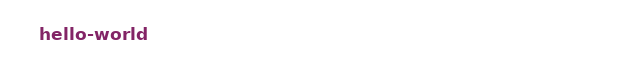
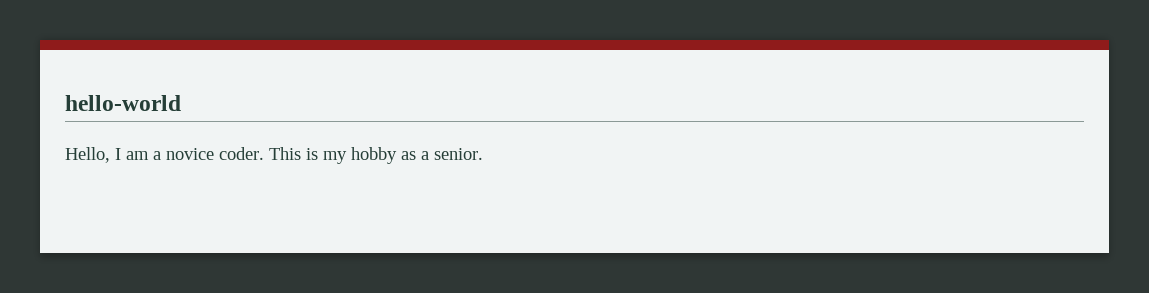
+ Hello, I am a novice coder. This is my hobby as a senior.

